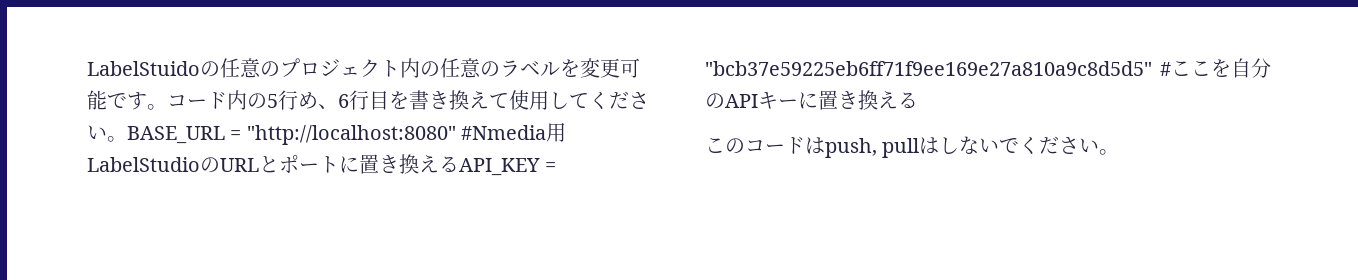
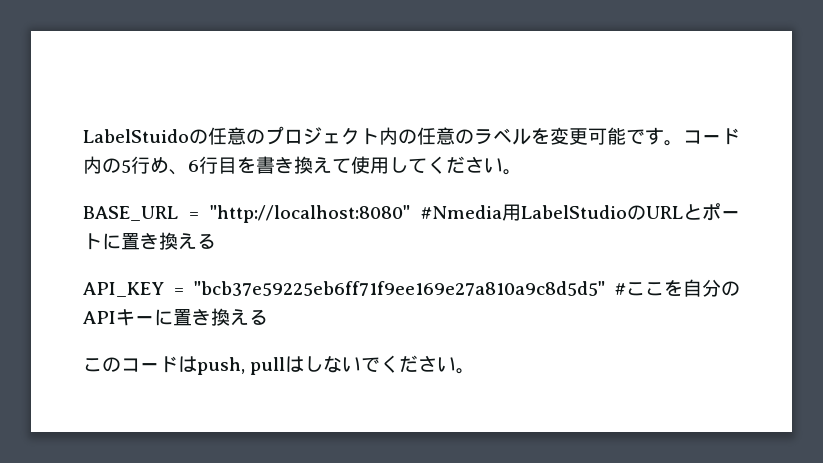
- コード内の5行め、6行目を書き換えて使用してください。BASE_URL = "http://localhost:8080" #Nmedia用LabelStudioのURLとポートに置き換えるAPI_KEY = "bcb37e59225eb6ff71f9ee169e27a810a9c8d5d5" #ここを自分のAPIキーに置き換える
+ コード内の5行め、6行目を書き換えて使用してください。
+ BASE_URL = "http://localhost:8080" #Nmedia用LabelStudioのURLとポートに置き換える
+ API_KEY = "bcb37e59225eb6ff71f9ee169e27a810a9c8d5d5" #ここを自分のAPIキーに置き換える

